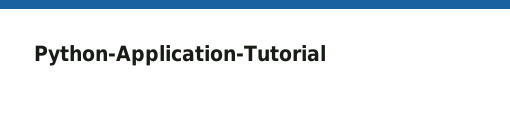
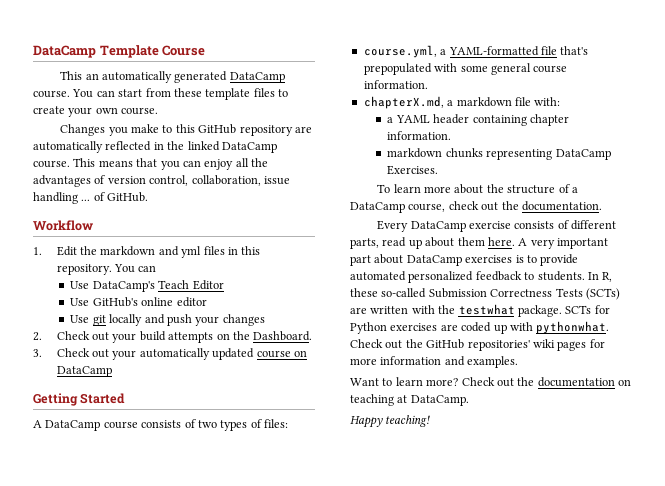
- Python-Application-Tutorial
+ DataCamp Template Course
+ This an automatically generated DataCamp course. You can start from these template files to create your own course.
+ Changes you make to this GitHub repository are automatically reflected in the linked DataCamp course. This means that you can enjoy all the advantages of version control, collaboration, issue handling ... of GitHub.
+ Workflow
+ 1. Edit the markdown and yml files in this repository. You can
+ Use DataCamp's Teach Editor
+ Use GitHub's online editor
+ Use git locally and push your changes
+ 2. Check out your build attempts on the Dashboard.
+ 3. Check out your automatically updated course on DataCamp
+ Getting Started
+ A DataCamp course consists of two types of files:
+ course.yml, a YAML-formatted file that's prepopulated with some general course information.
+ chapterX.md, a markdown file with:
+ a YAML header containing chapter information.
+ markdown chunks representing DataCamp Exercises.
+ To learn more about the structure of a DataCamp course, check out the documentation.
+ Every DataCamp exercise consists of different parts, read up about them here. A very important part about DataCamp exercises is to provide automated personalized feedback to students. In R, these so-called Submission Correctness Tests (SCTs) are written with the testwhat package. SCTs for Python exercises are coded up with pythonwhat. Check out the GitHub repositories' wiki pages for more information and examples.
+ Want to learn more? Check out the documentation on teaching at DataCamp.
+ Happy teaching!

